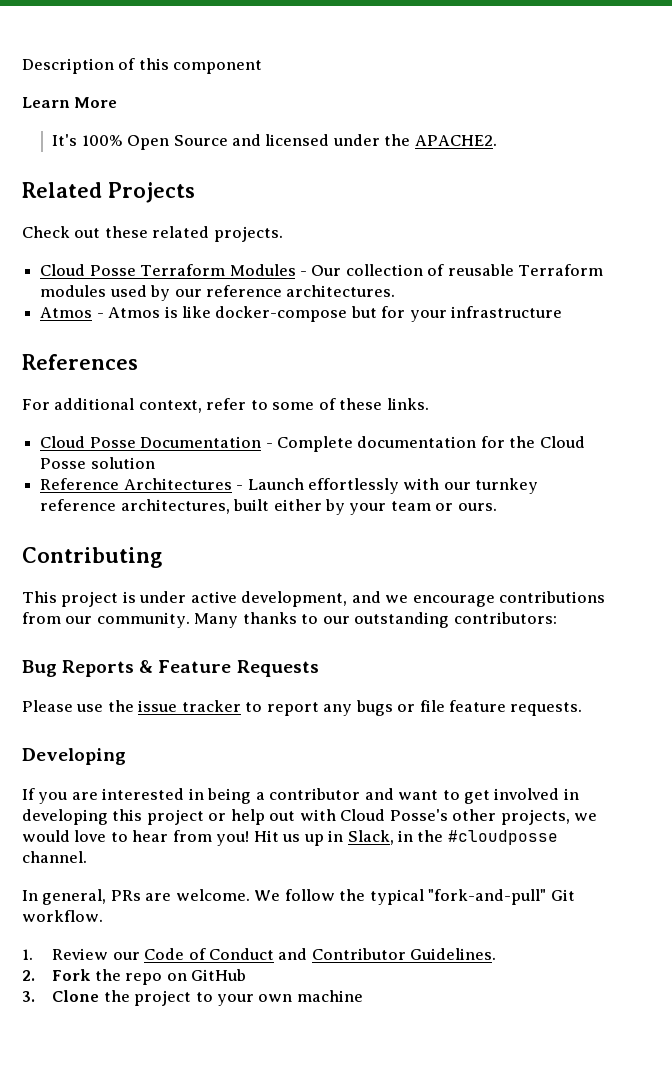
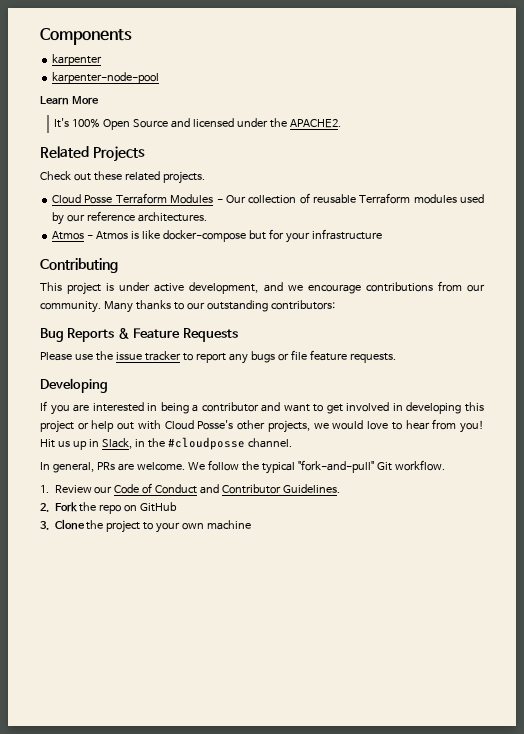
- Description of this component
+ Components
+ karpenter
+ karpenter-node-pool
- References
- For additional context, refer to some of these links.
- Cloud Posse Documentation - Complete documentation for the Cloud Posse solution
- Reference Architectures - Launch effortlessly with our turnkey reference architectures, built either by your team or ours.

